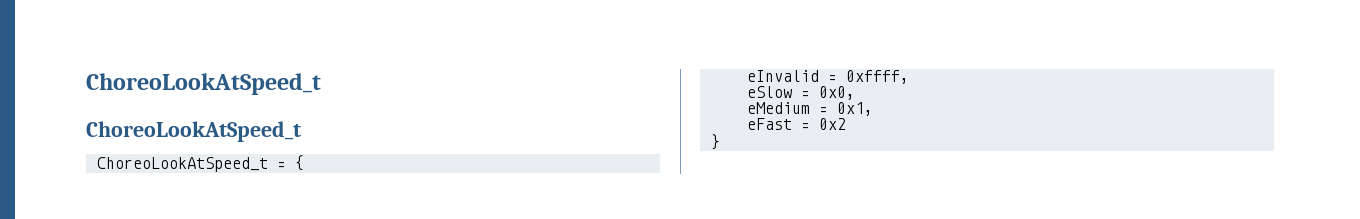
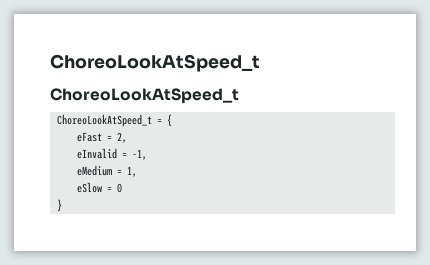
+ eFast = 2,
- eInvalid = 0xffff,
- eSlow = 0x0,
- eMedium = 0x1,
- eFast = 0x2
+ eInvalid = -1,
+ eMedium = 1,
+ eSlow = 0

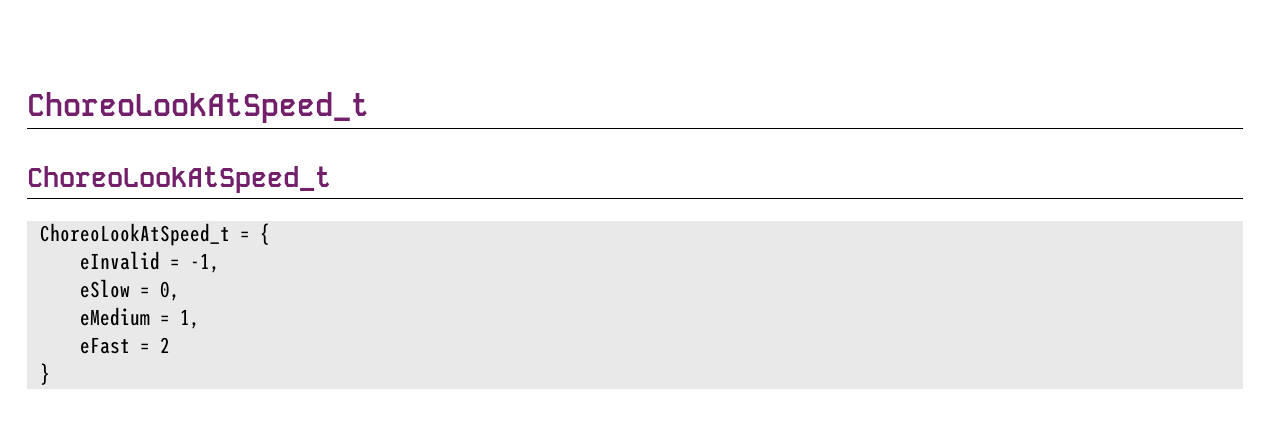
- eFast = 2,
+ eSlow = 0,
- eSlow = 0
+ eFast = 2

